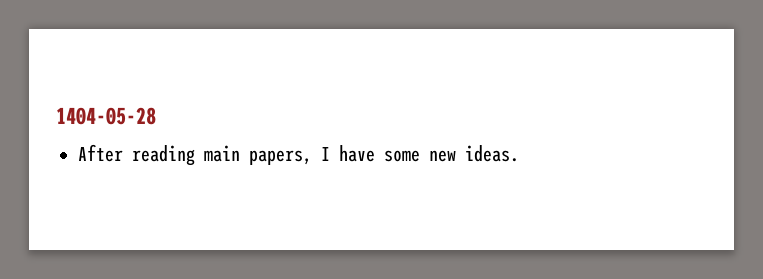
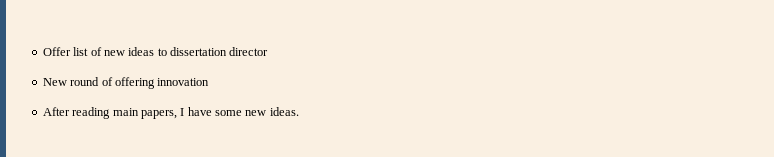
- 1404-05-28
+ Offer list of new ideas to dissertation director
+ New round of offering innovation

